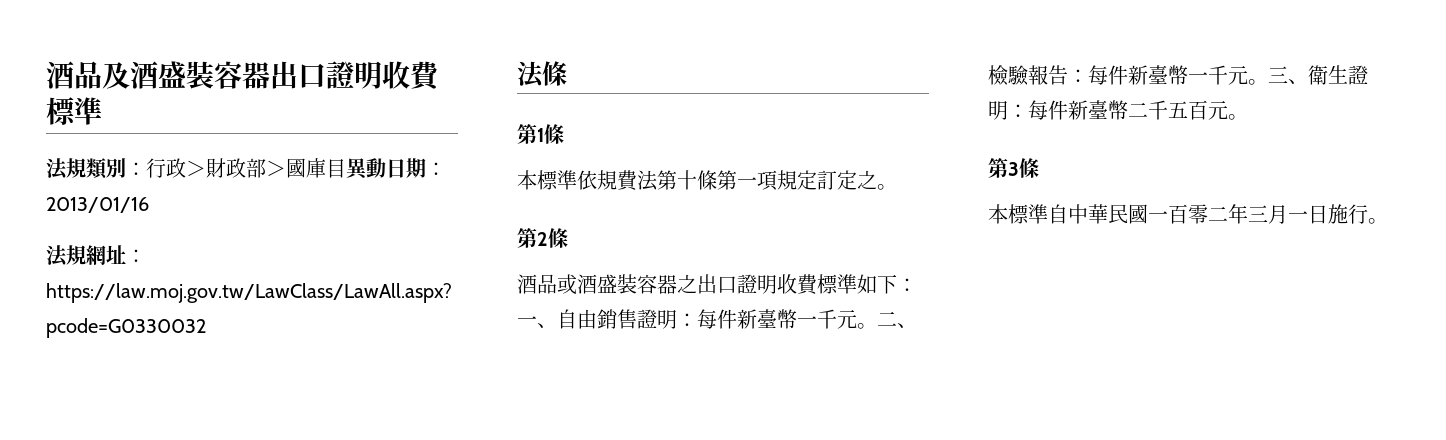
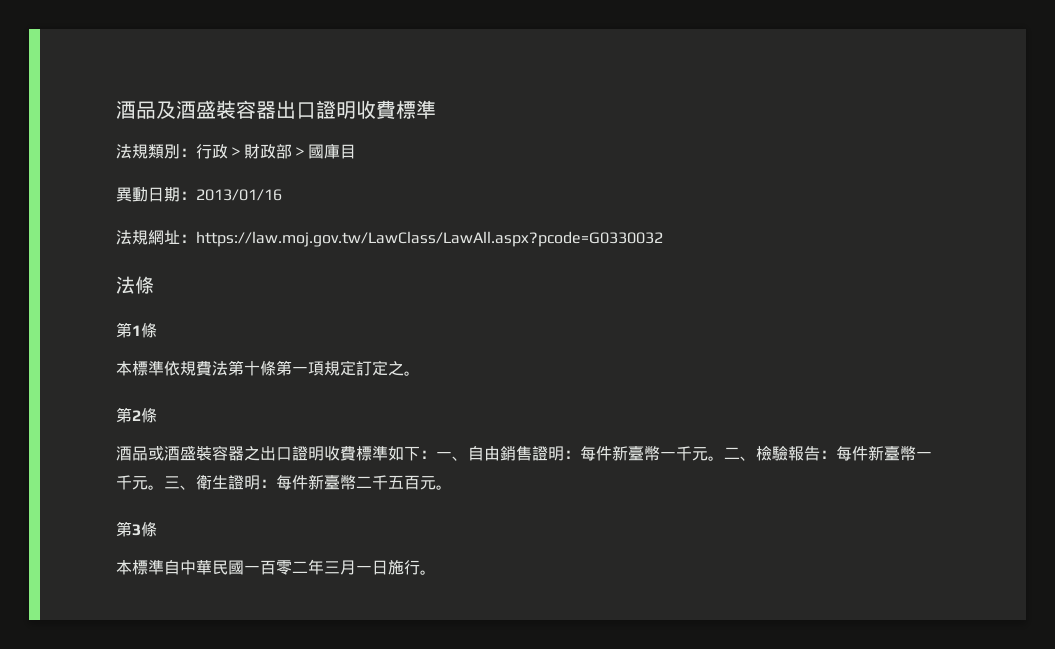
- 法規類別：行政＞財政部＞國庫目異動日期：2013/01/16
+ 法規類別：行政＞財政部＞國庫目
+ 異動日期：2013/01/16

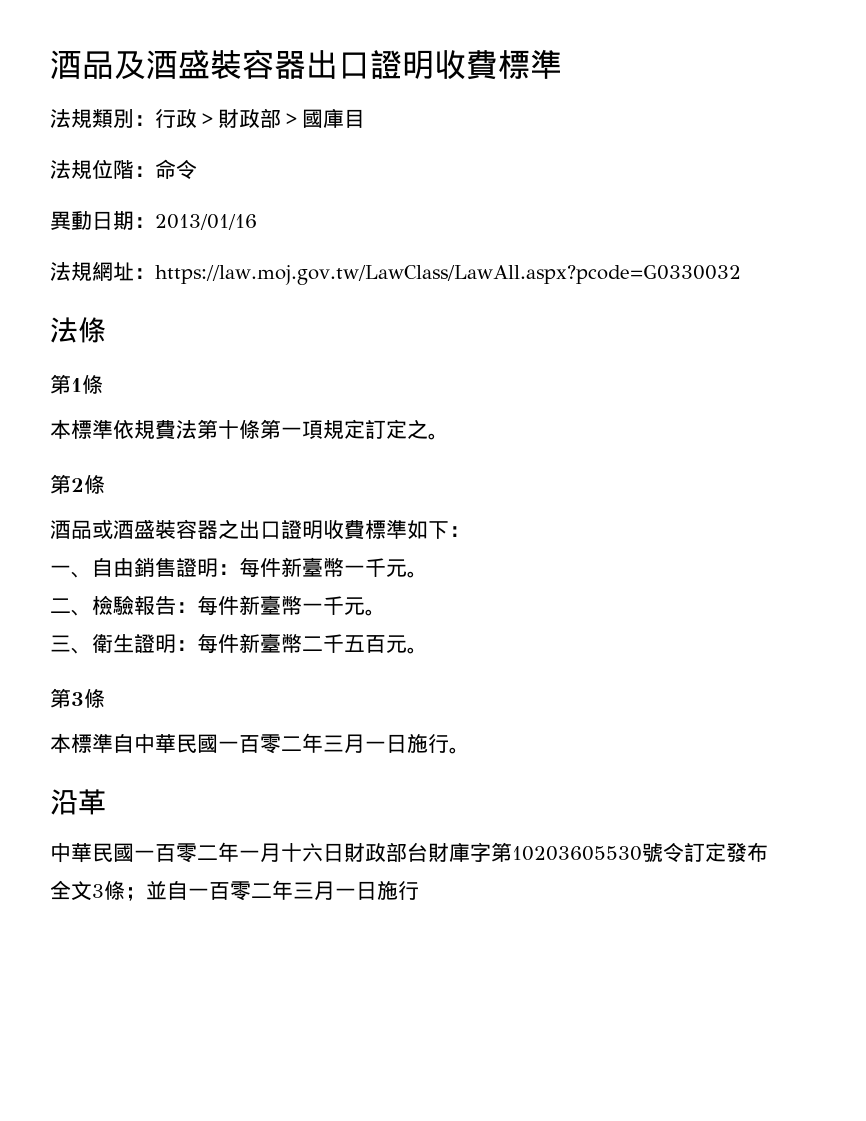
+ 法規位階：命令
- 酒品或酒盛裝容器之出口證明收費標準如下：一、自由銷售證明：每件新臺幣一千元。二、檢驗報告：每件新臺幣一千元。三、衛生證明：每件新臺幣二千五百元。
+ 酒品或酒盛裝容器之出口證明收費標準如下：
+ 一、自由銷售證明：每件新臺幣一千元。
+ 二、檢驗報告：每件新臺幣一千元。
+ 三、衛生證明：每件新臺幣二千五百元。
+ 沿革
+ 中華民國一百零二年一月十六日財政部台財庫字第10203605530號令訂定發布全文3條；並自一百零二年三月一日施行

